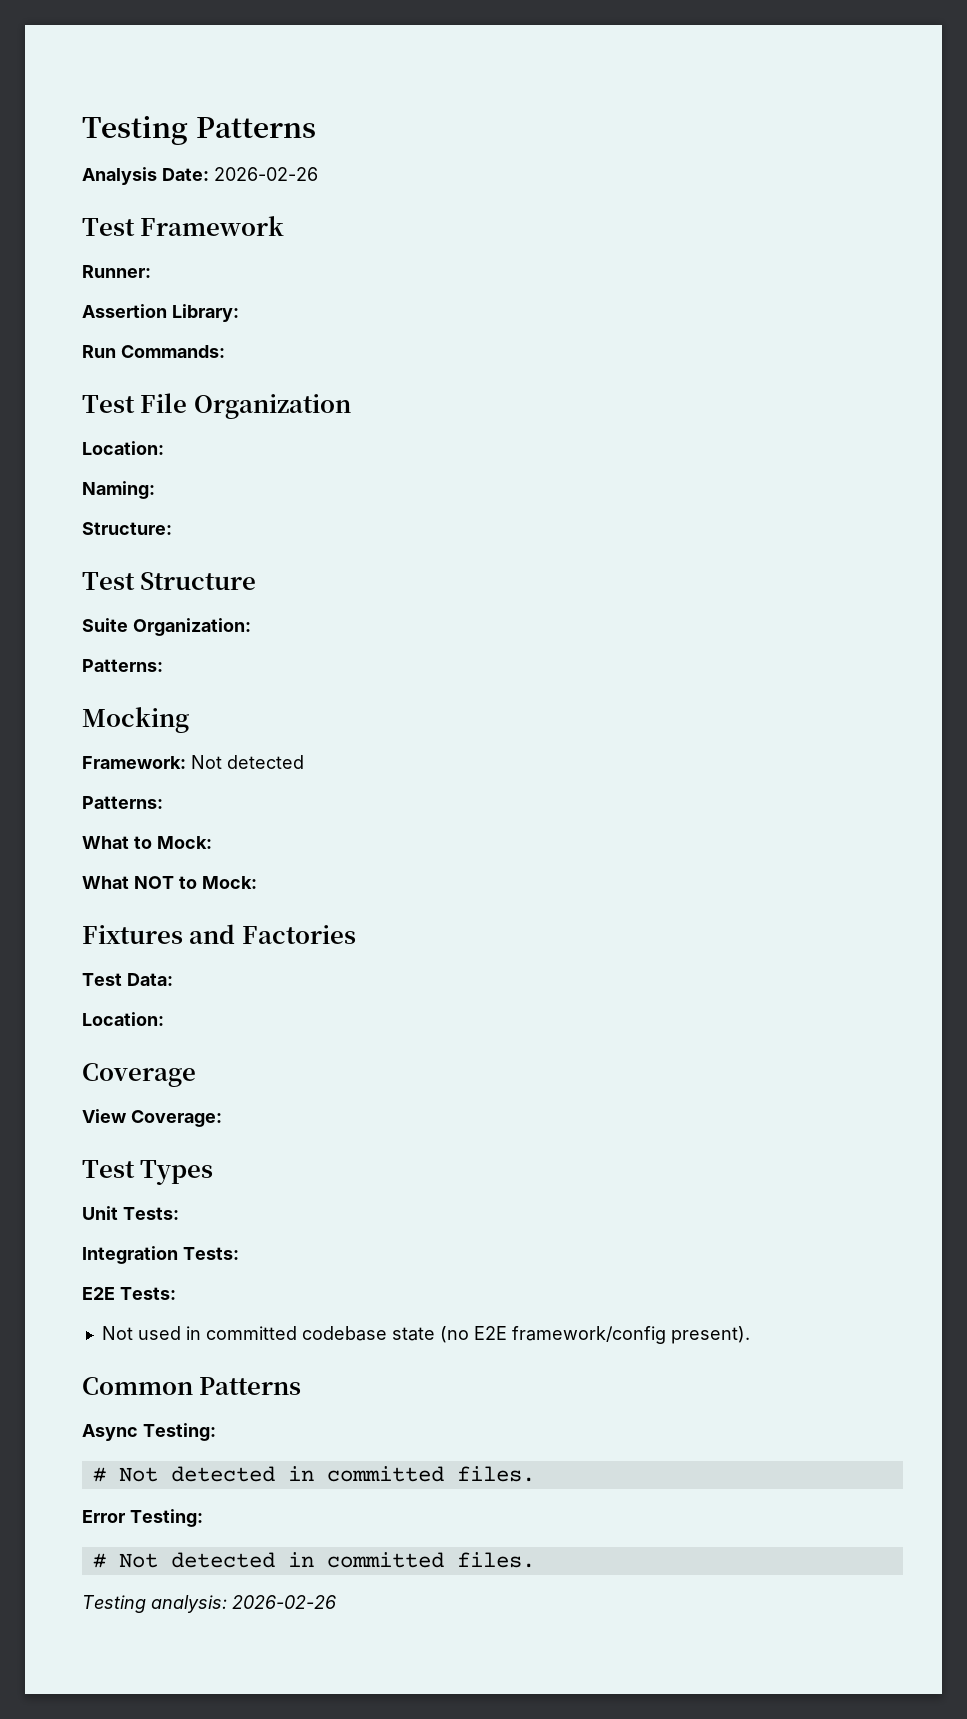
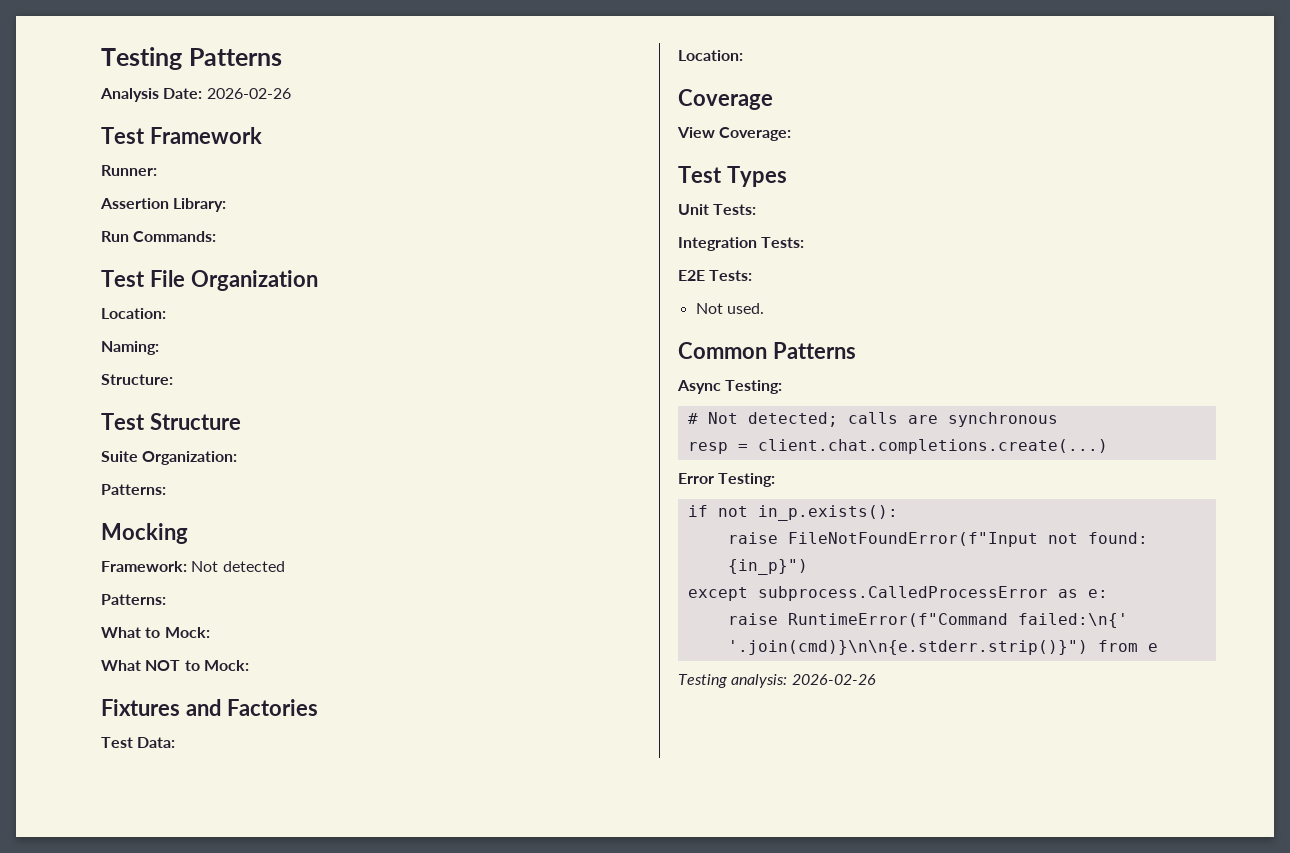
- Not used in committed codebase state (no E2E framework/config present).
+ Not used.
  Async Testing:
- # Not detected in committed files.
+ # Not detected; calls are synchronous
+ resp = client.chat.completions.create(...)
  Error Testing:
- # Not detected in committed files.
+ if not in_p.exists():
+ raise FileNotFoundError(f"Input not found: {in_p}")
+ except subprocess.CalledProcessError as e:
+ raise RuntimeError(f"Command failed:\n{' '.join(cmd)}\n\n{e.stderr.strip()}") from e

